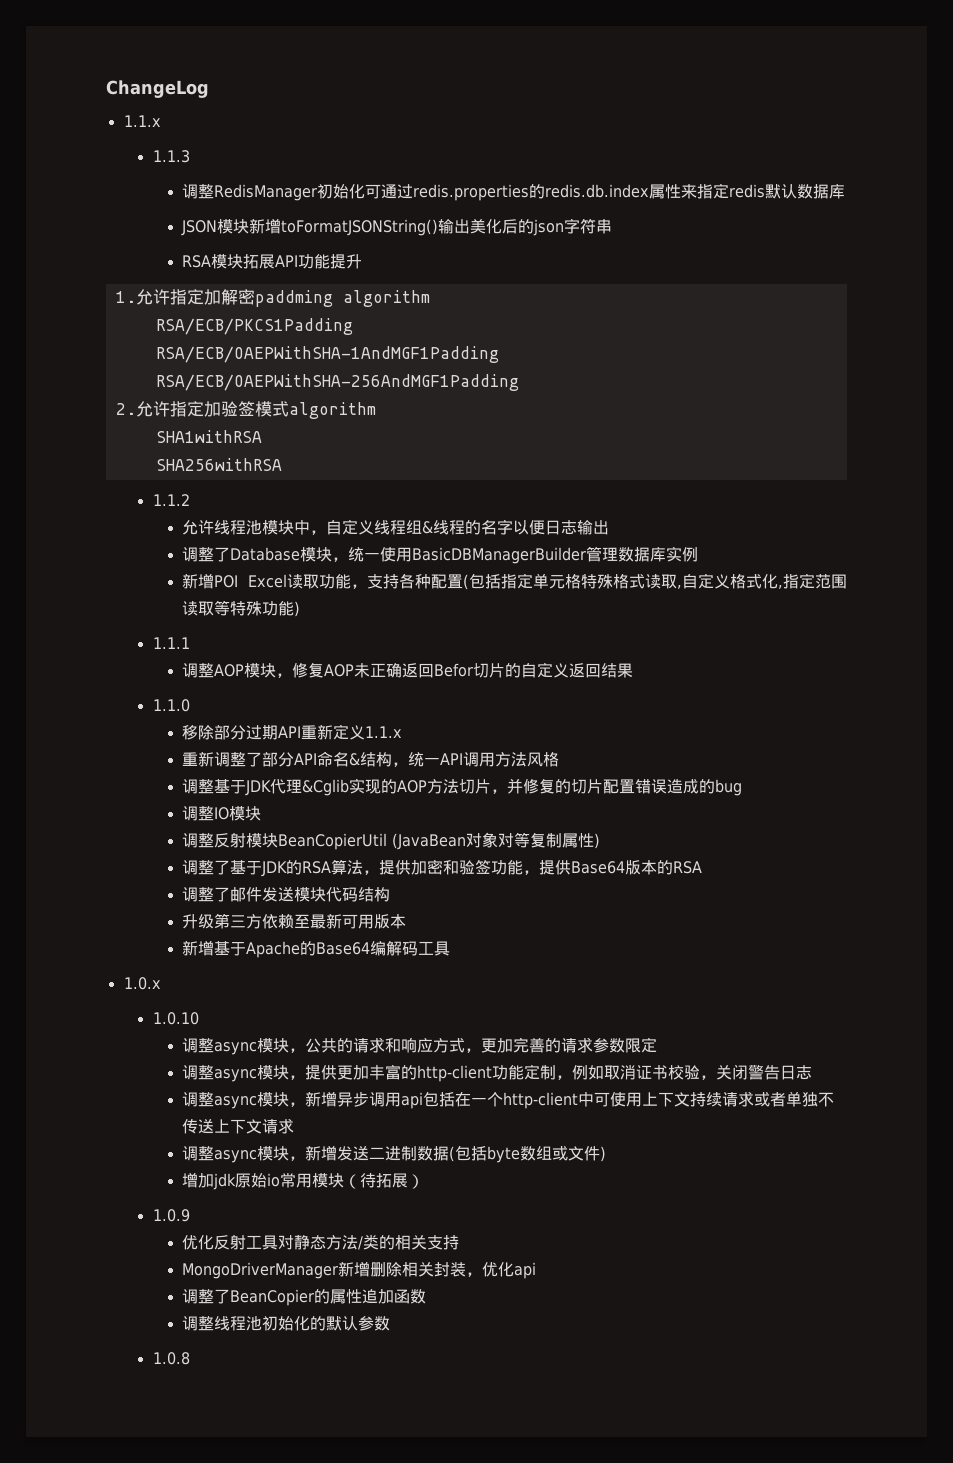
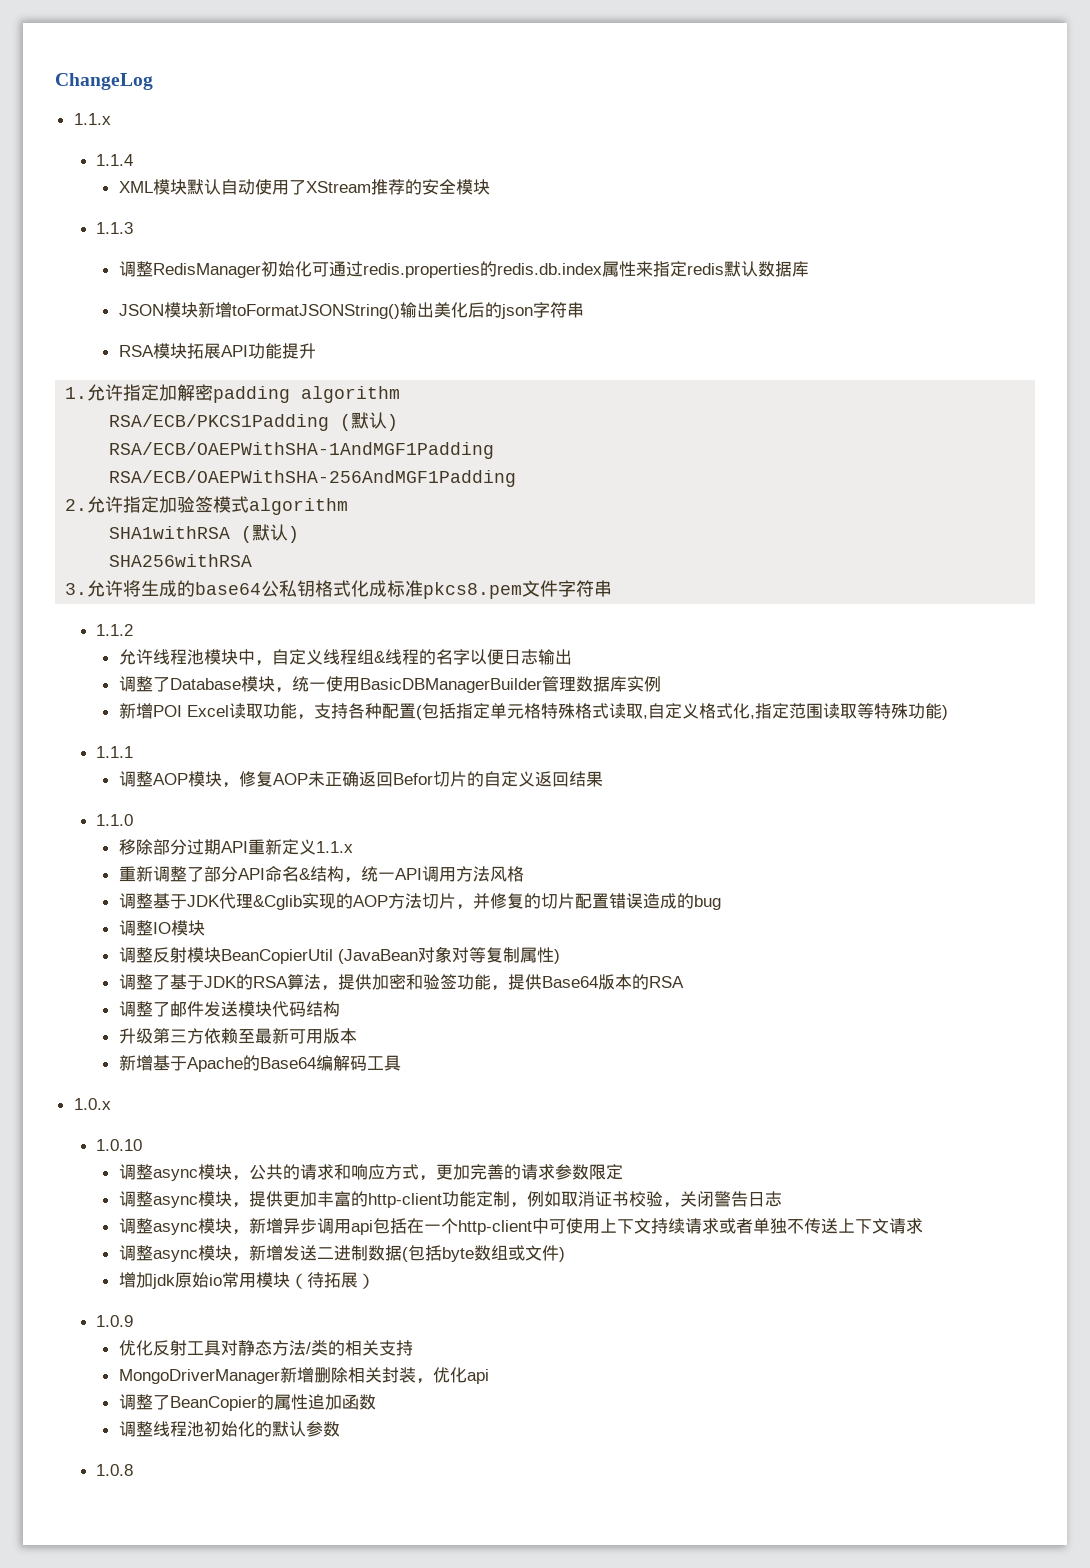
+ 1.1.4
+ XML模块默认自动使用了XStream推荐的安全模块
- 1.允许指定加解密paddming algorithm
+ 1.允许指定加解密padding algorithm
- RSA/ECB/PKCS1Padding
+ RSA/ECB/PKCS1Padding (默认)
- SHA1withRSA
+ SHA1withRSA (默认)
  SHA256withRSA
+ 3.允许将生成的base64公私钥格式化成标准pkcs8.pem文件字符串

